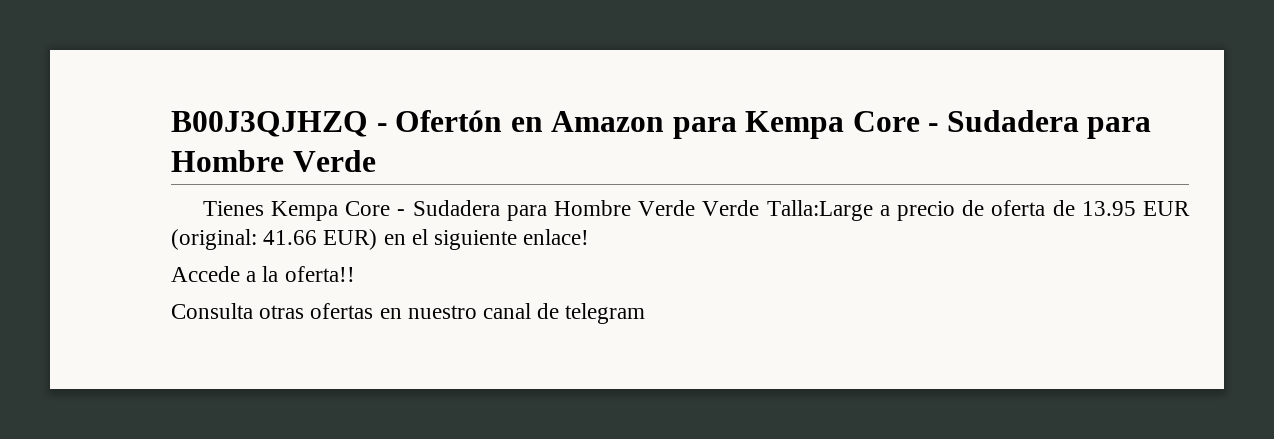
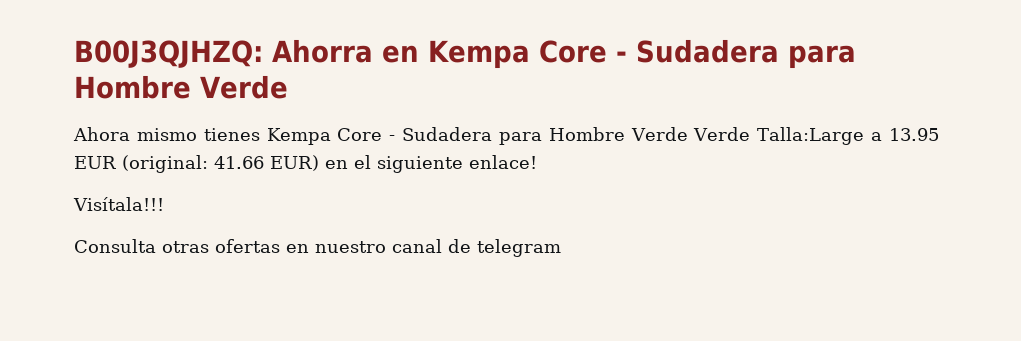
- B00J3QJHZQ - Ofertón en Amazon para Kempa Core - Sudadera para Hombre Verde
+ B00J3QJHZQ: Ahorra en Kempa Core - Sudadera para Hombre Verde
- Tienes Kempa Core - Sudadera para Hombre Verde Verde Talla:Large a precio de oferta de 13.95 EUR (original: 41.66 EUR) en el siguiente enlace!
+ Ahora mismo tienes Kempa Core - Sudadera para Hombre Verde Verde Talla:Large a 13.95 EUR (original: 41.66 EUR) en el siguiente enlace!
- Accede a la oferta!!
+ Visítala!!!

